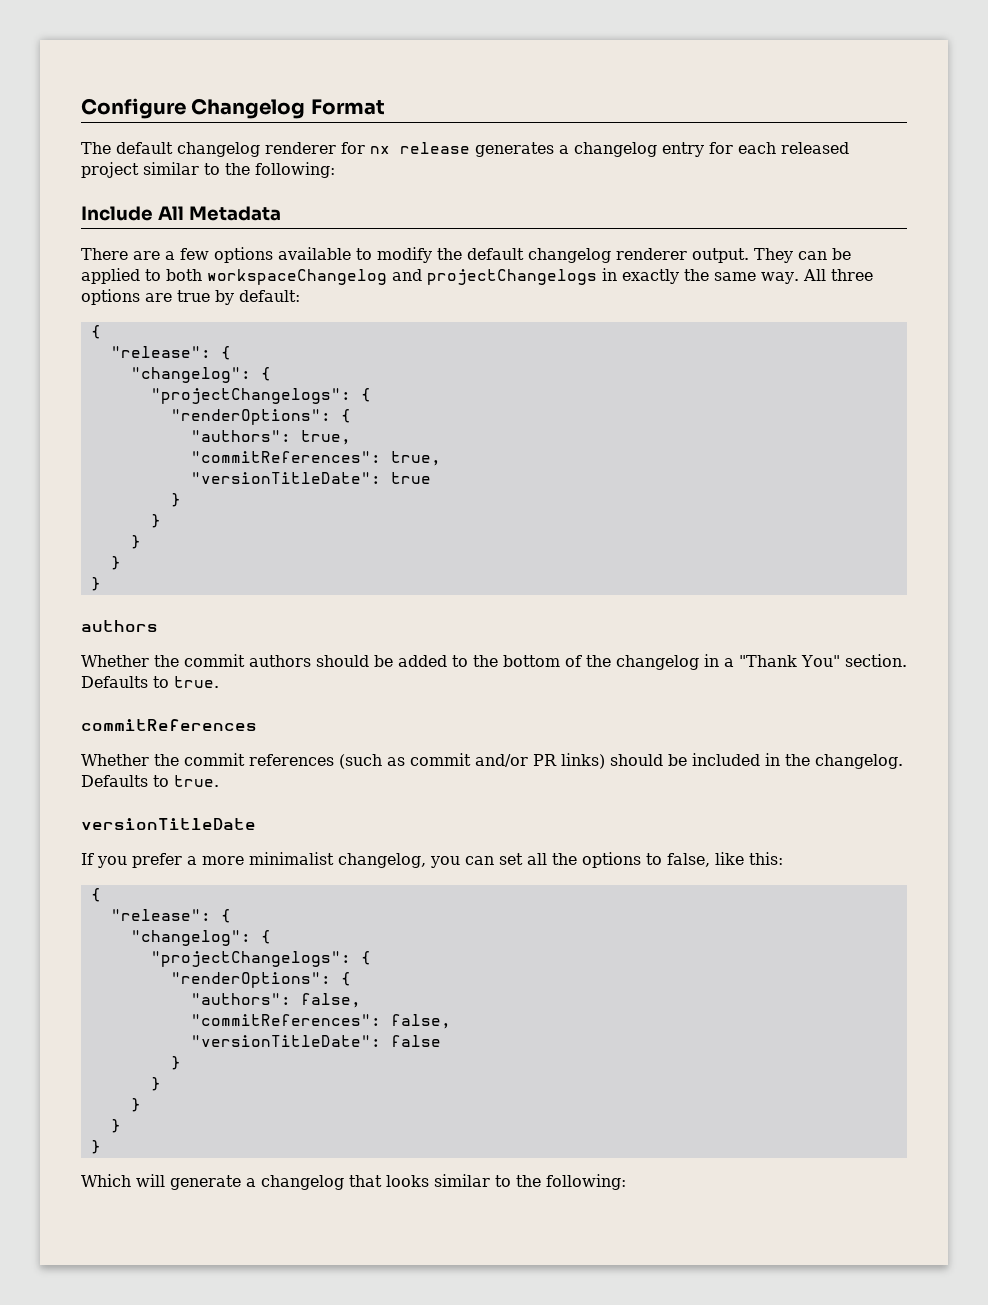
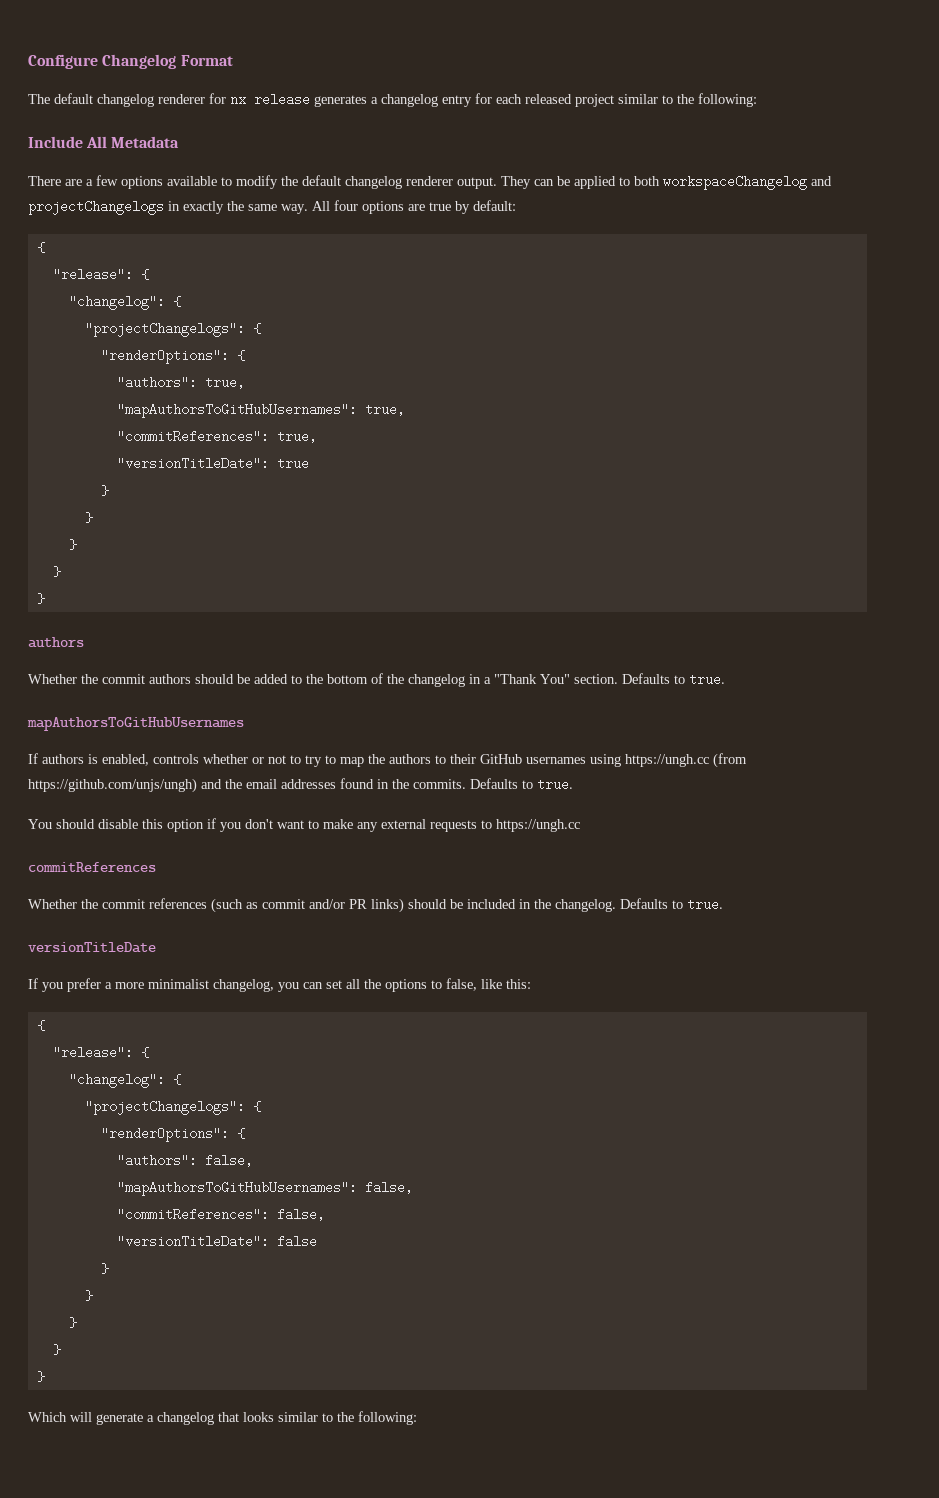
- All three options are true by default:
+ All four options are true by default:
+ "mapAuthorsToGitHubUsernames": true,
+ mapAuthorsToGitHubUsernames
+ If authors is enabled, controls whether or not to try to map the authors to their GitHub usernames using https://ungh.cc (from https://github.com/unjs/ungh) and the email addresses found in the commits. Defaults to true.
+ You should disable this option if you don't want to make any external requests to https://ungh.cc
+ "mapAuthorsToGitHubUsernames": false,

